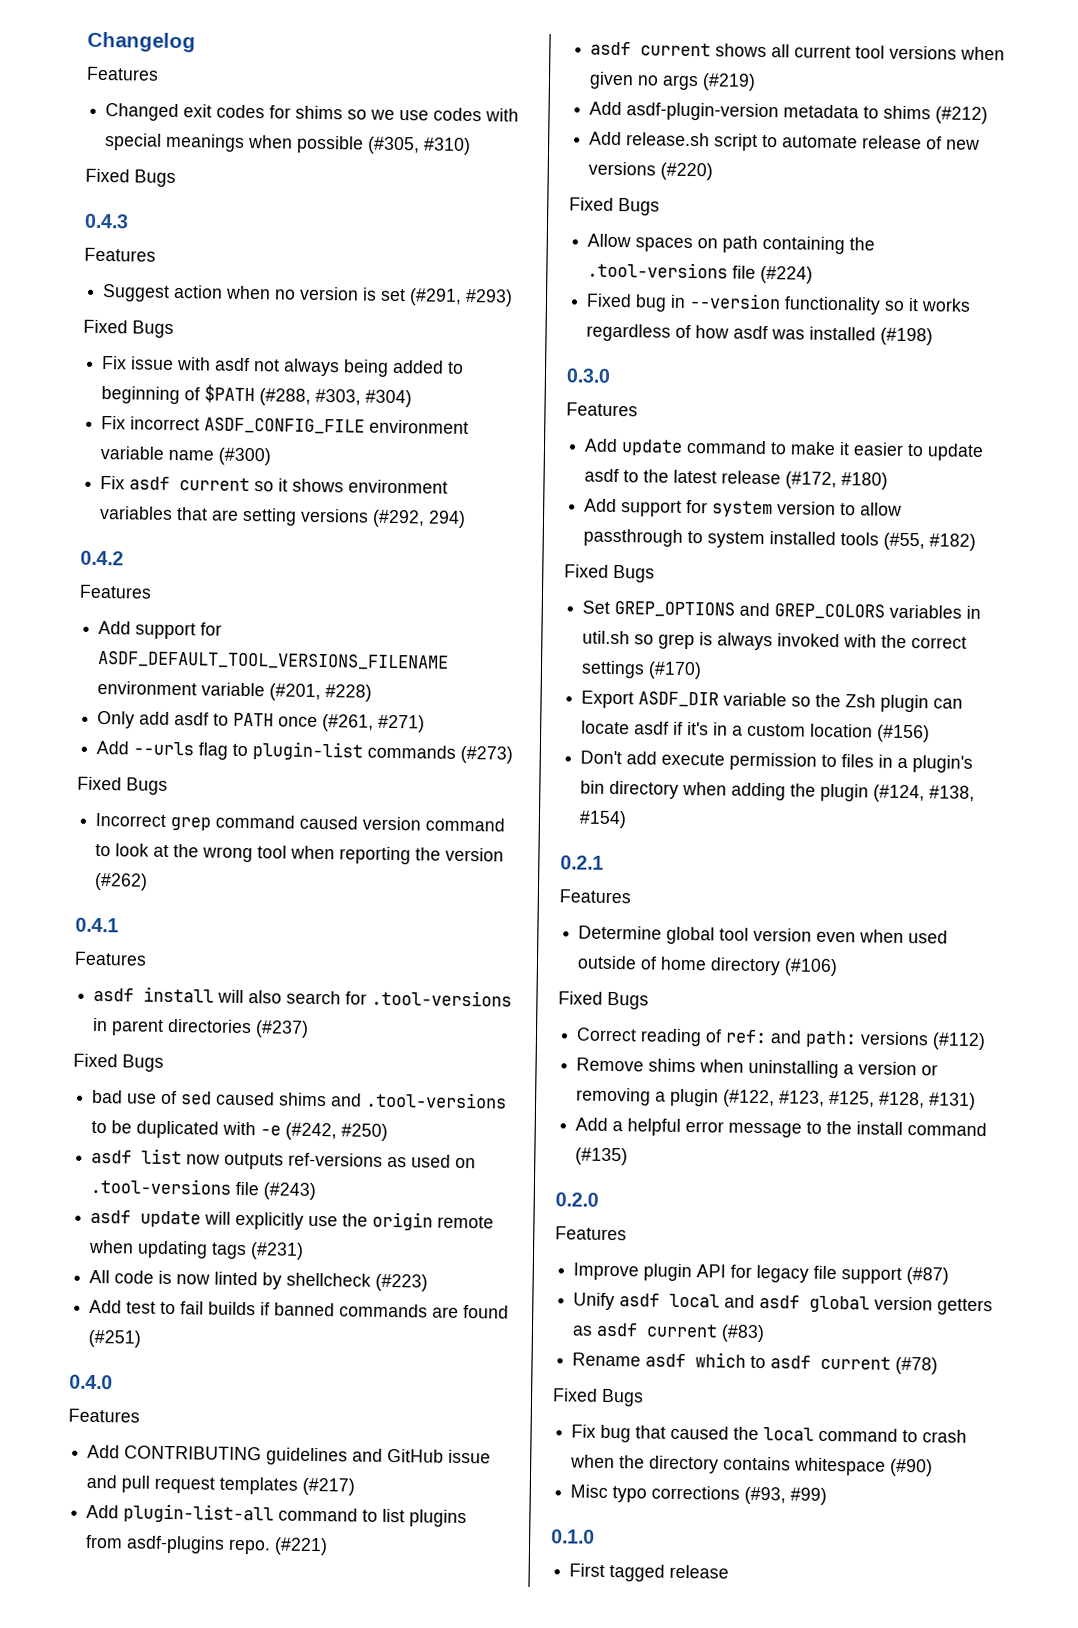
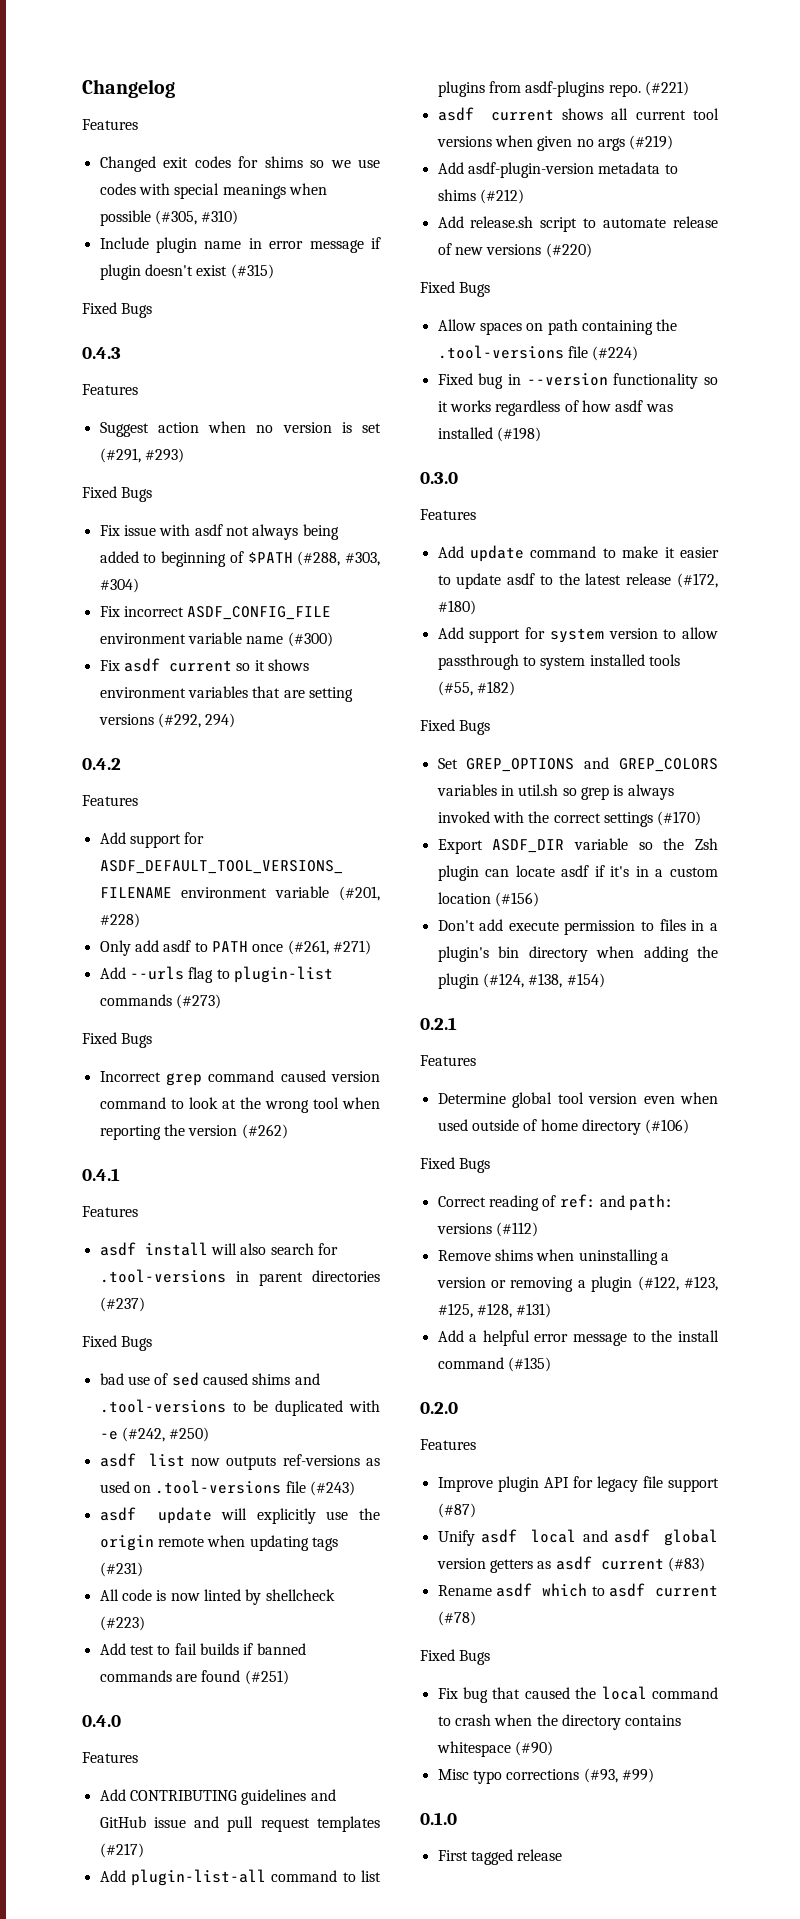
+ Include plugin name in error message if plugin doesn't exist (#315)

